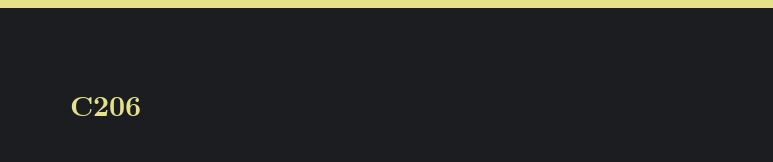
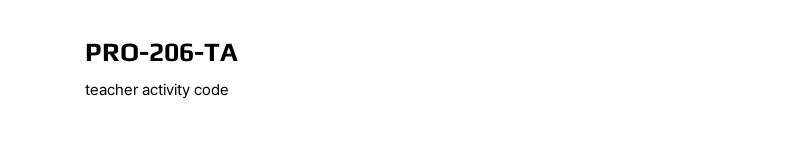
- C206
+ PRO-206-TA
+ teacher activity code

